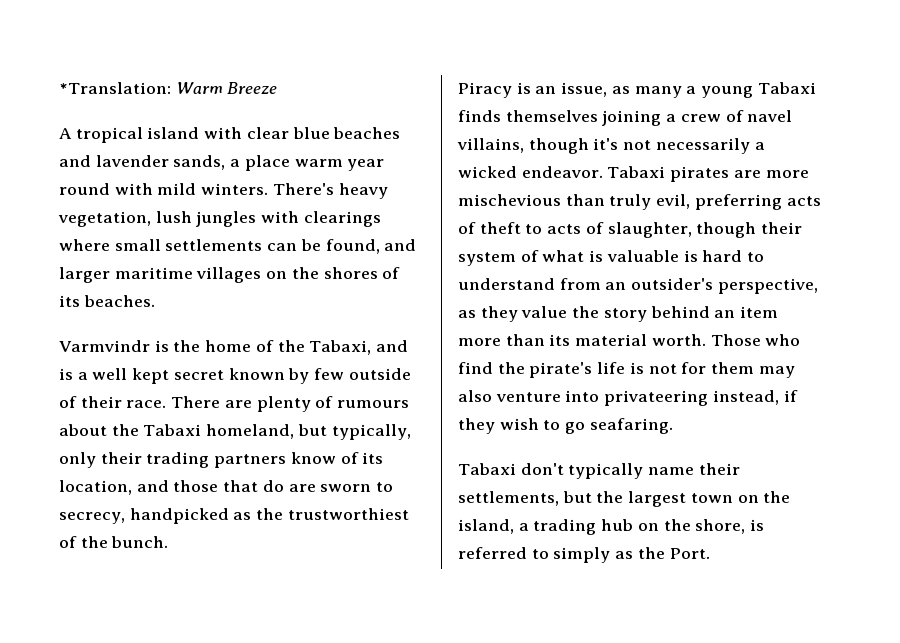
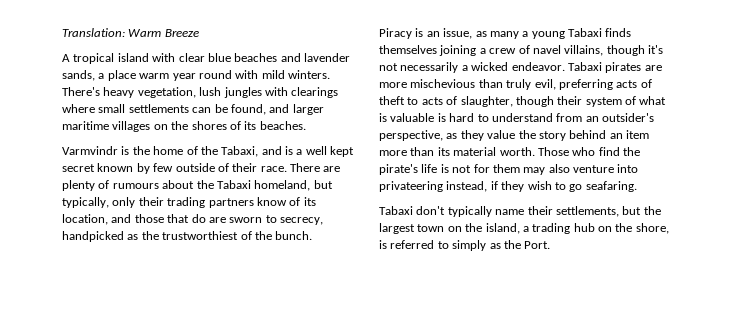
- *Translation: Warm Breeze
+ Translation: Warm Breeze

